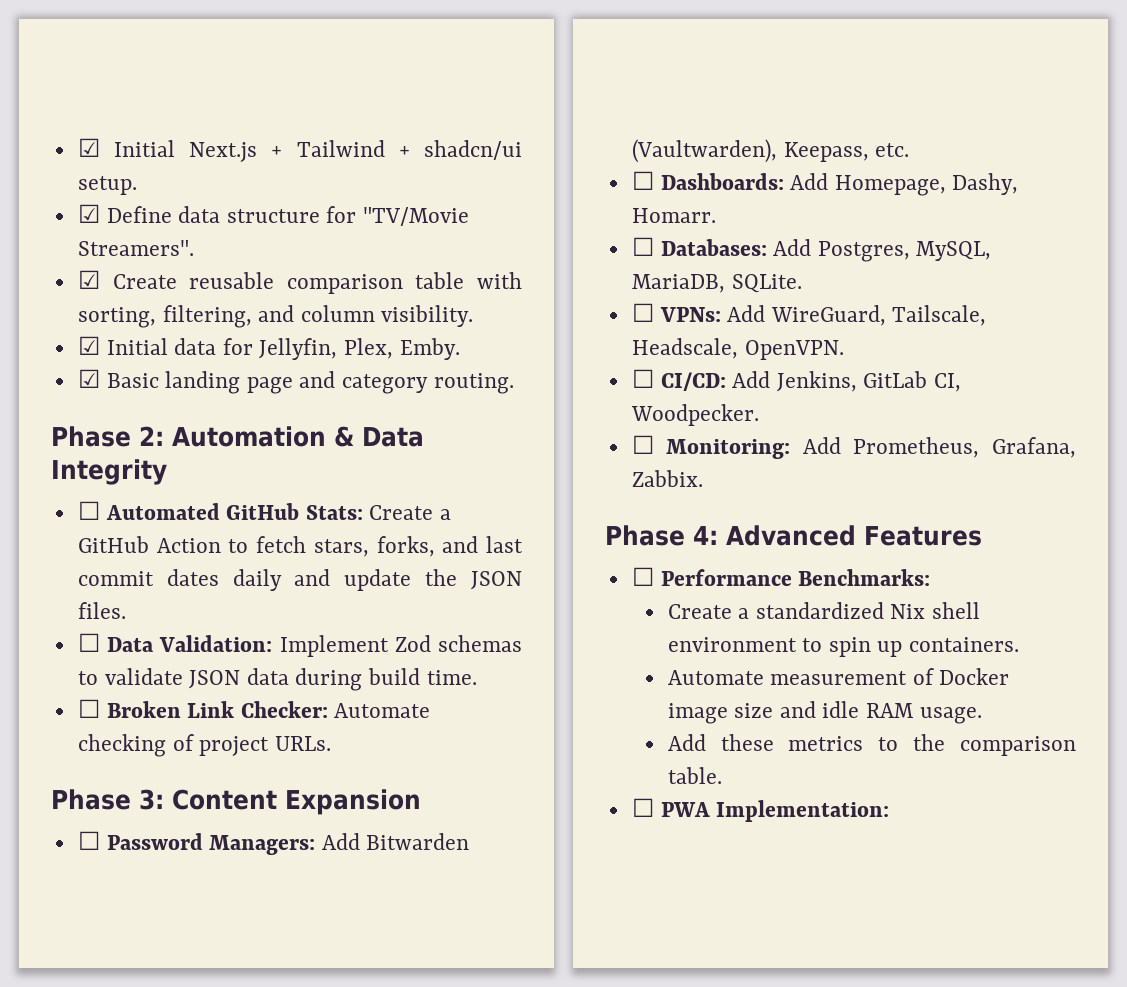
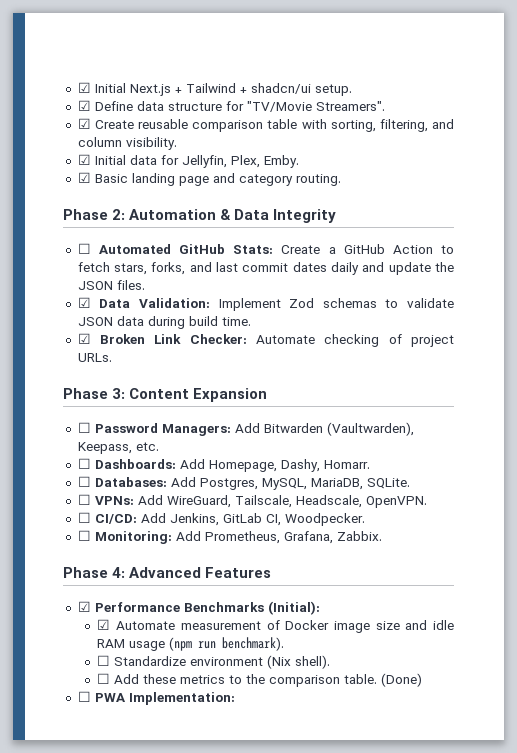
- ☐ Data Validation: Implement Zod schemas to validate JSON data during build time.
+ ☑ Data Validation: Implement Zod schemas to validate JSON data during build time.
- ☐ Broken Link Checker: Automate checking of project URLs.
+ ☑ Broken Link Checker: Automate checking of project URLs.
- ☐ Performance Benchmarks:
- Create a standardized Nix shell environment to spin up containers.
- Automate measurement of Docker image size and idle RAM usage.
- Add these metrics to the comparison table.
+ ☑ Performance Benchmarks (Initial):
+ ☑ Automate measurement of Docker image size and idle RAM usage (npm run benchmark).
+ ☐ Standardize environment (Nix shell).
+ ☐ Add these metrics to the comparison table. (Done)

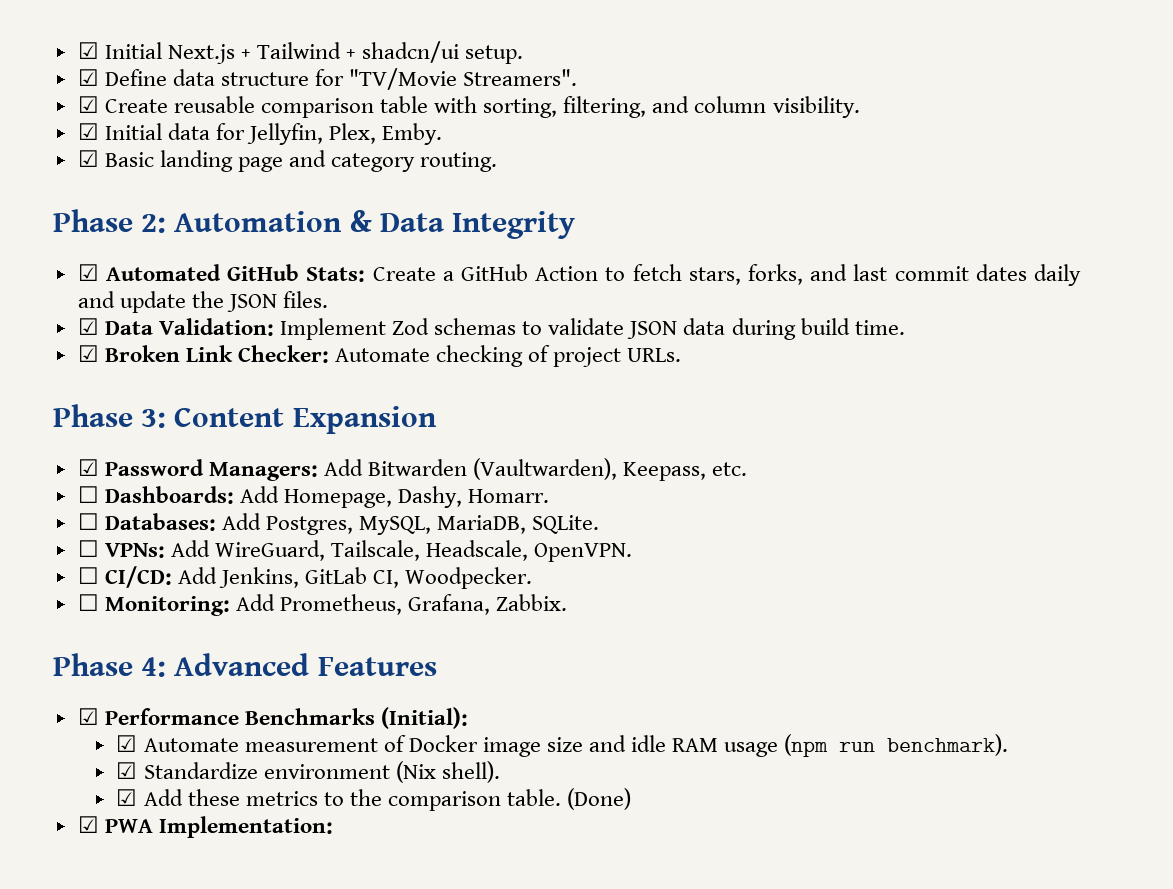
- ☐ Automated GitHub Stats: Create a GitHub Action to fetch stars, forks, and last commit dates daily and update the JSON files.
+ ☑ Automated GitHub Stats: Create a GitHub Action to fetch stars, forks, and last commit dates daily and update the JSON files.
- ☐ Password Managers: Add Bitwarden (Vaultwarden), Keepass, etc.
+ ☑ Password Managers: Add Bitwarden (Vaultwarden), Keepass, etc.
- ☐ Standardize environment (Nix shell).
+ ☑ Standardize environment (Nix shell).
- ☐ Add these metrics to the comparison table.
+ ☑ Add these metrics to the comparison table.
- ☐ PWA Implementation:
+ ☑ PWA Implementation:

